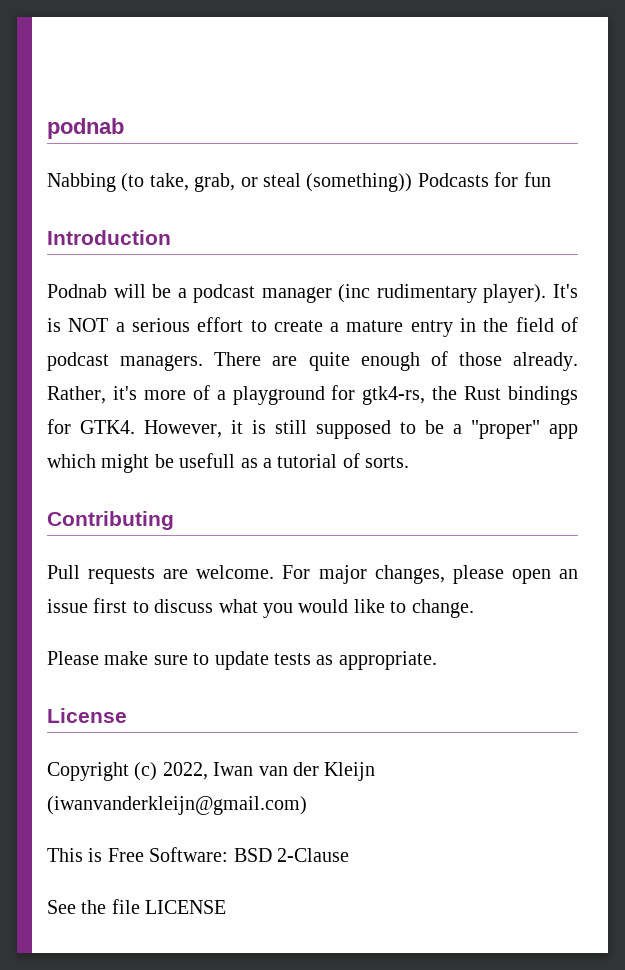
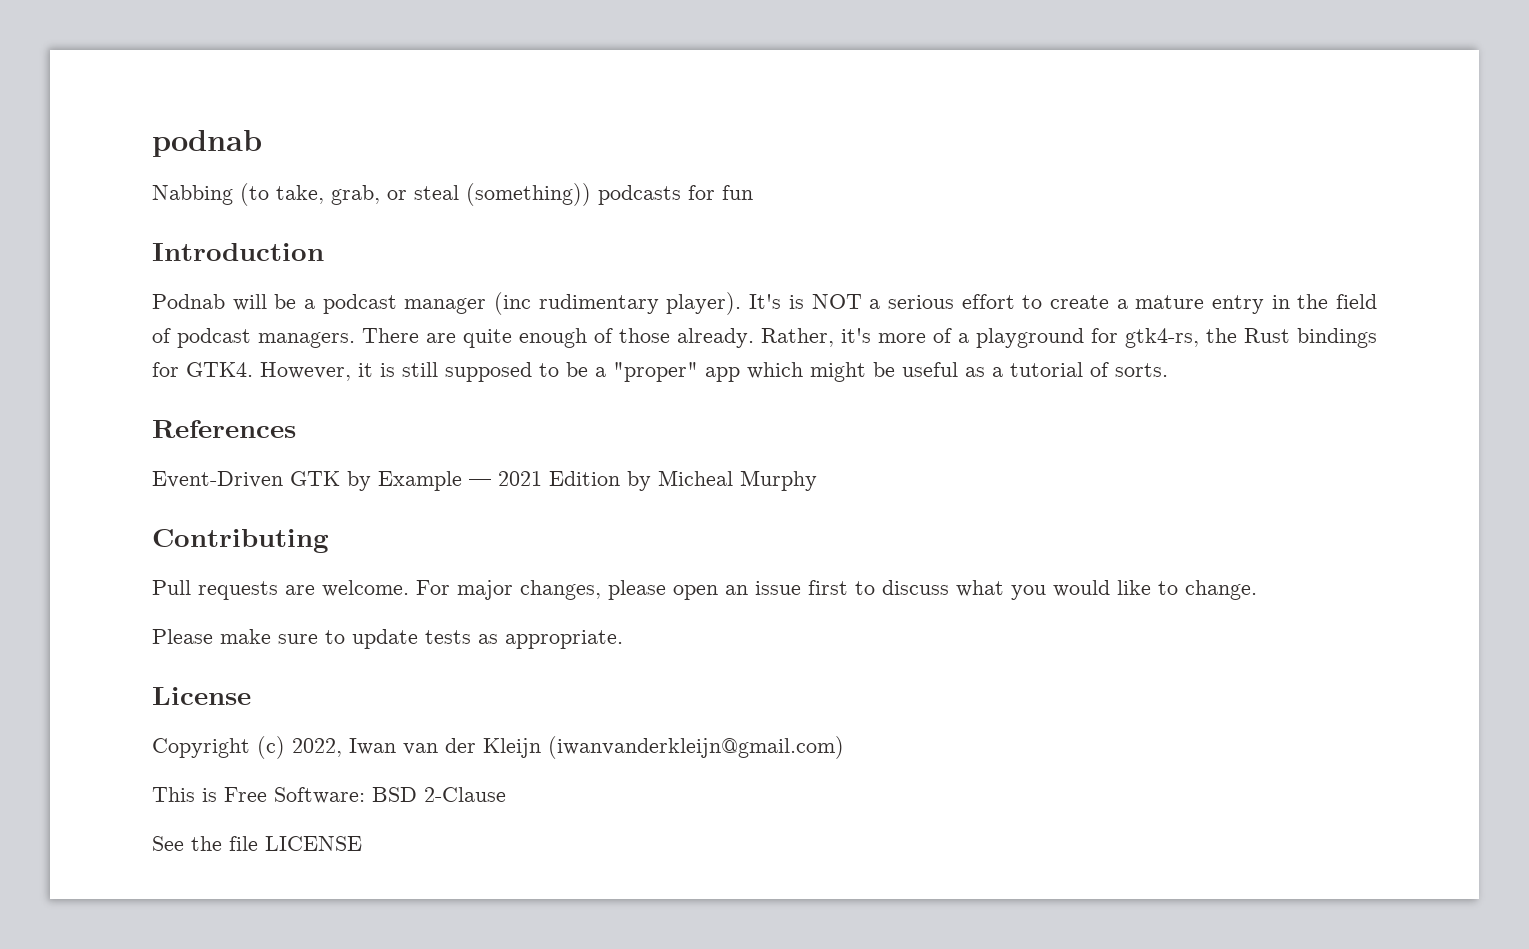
- Nabbing (to take, grab, or steal (something)) Podcasts for fun
+ Nabbing (to take, grab, or steal (something)) podcasts for fun
- However, it is still supposed to be a "proper" app which might be usefull as a tutorial of sorts.
+ However, it is still supposed to be a "proper" app which might be useful as a tutorial of sorts.
+ References
+ Event-Driven GTK by Example — 2021 Edition by Micheal Murphy

